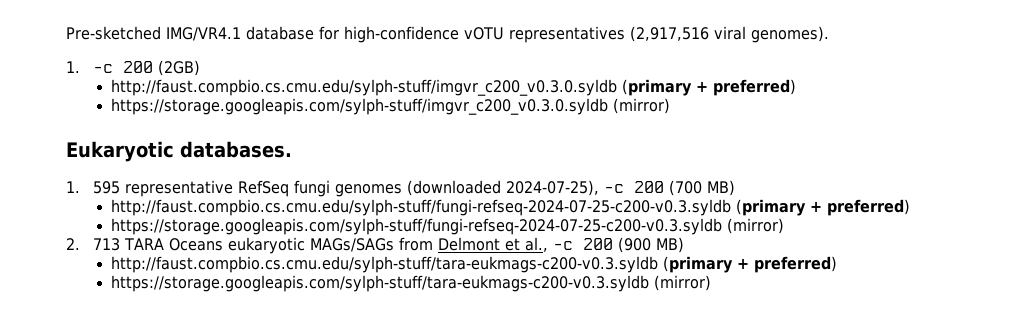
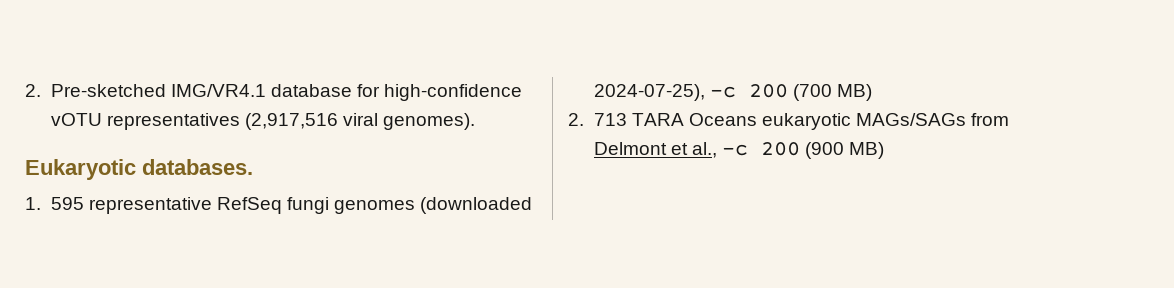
- Pre-sketched IMG/VR4.1 database for high-confidence vOTU representatives (2,917,516 viral genomes).
+ 2. Pre-sketched IMG/VR4.1 database for high-confidence vOTU representatives (2,917,516 viral genomes).
- 1. -c 200 (2GB)
- http://faust.compbio.cs.cmu.edu/sylph-stuff/imgvr_c200_v0.3.0.syldb (primary + preferred)
- https://storage.googleapis.com/sylph-stuff/imgvr_c200_v0.3.0.syldb (mirror)
- http://faust.compbio.cs.cmu.edu/sylph-stuff/fungi-refseq-2024-07-25-c200-v0.3.syldb (primary + preferred)
- https://storage.googleapis.com/sylph-stuff/fungi-refseq-2024-07-25-c200-v0.3.syldb (mirror)
- http://faust.compbio.cs.cmu.edu/sylph-stuff/tara-eukmags-c200-v0.3.syldb (primary + preferred)
- https://storage.googleapis.com/sylph-stuff/tara-eukmags-c200-v0.3.syldb (mirror)

